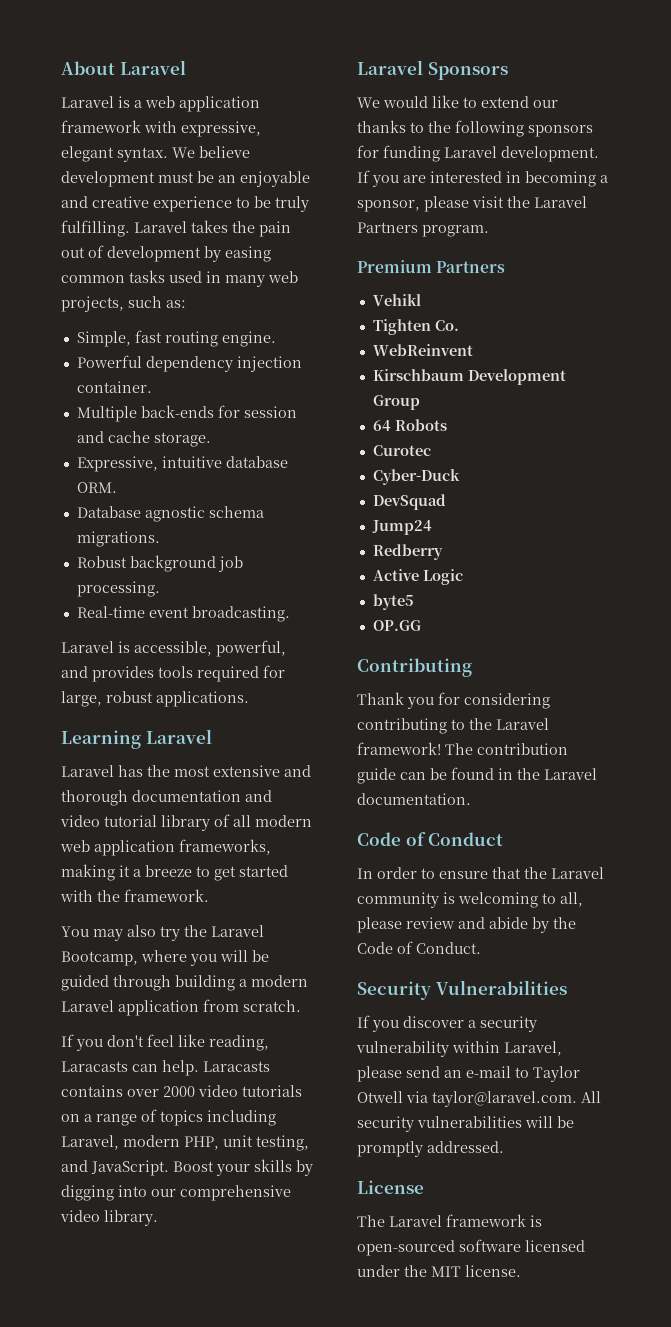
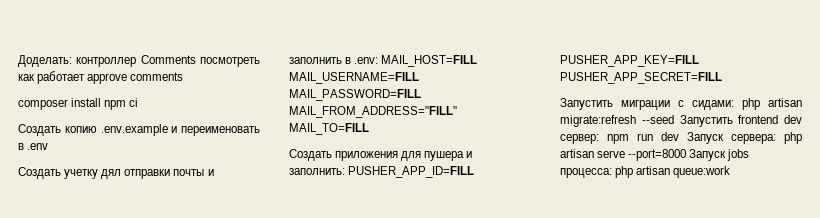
- About Laravel
- Laravel is a web application framework with expressive, elegant syntax. We believe development must be an enjoyable and creative experience to be truly fulfilling. Laravel takes the pain out of development by easing common tasks used in many web projects, such as:
- Simple, fast routing engine.
- Powerful dependency injection container.
- Multiple back-ends for session and cache storage.
- Expressive, intuitive database ORM.
- Database agnostic schema migrations.
- Robust background job processing.
- Real-time event broadcasting.
- Laravel is accessible, powerful, and provides tools required for large, robust applications.
- Learning Laravel
- Laravel has the most extensive and thorough documentation and video tutorial library of all modern web application frameworks, making it a breeze to get started with the framework.
- You may also try the Laravel Bootcamp, where you will be guided through building a modern Laravel application from scratch.
- If you don't feel like reading, Laracasts can help. Laracasts contains over 2000 video tutorials on a range of topics including Laravel, modern PHP, unit testing, and JavaScript. Boost your skills by digging into our comprehensive video library.
- Laravel Sponsors
- We would like to extend our thanks to the following sponsors for funding Laravel development. If you are interested in becoming a sponsor, please visit the Laravel Partners program.
- Premium Partners
- Vehikl
- Tighten Co.
- WebReinvent
- Kirschbaum Development Group
- 64 Robots
- Curotec
- Cyber-Duck
- DevSquad
- Jump24
- Redberry
- Active Logic
- byte5
- OP.GG
- Contributing
- Thank you for considering contributing to the Laravel framework! The contribution guide can be found in the Laravel documentation.
- Code of Conduct
- In order to ensure that the Laravel community is welcoming to all, please review and abide by the Code of Conduct.
- Security Vulnerabilities
- If you discover a security vulnerability within Laravel, please send an e-mail to Taylor Otwell via taylor@laravel.com. All security vulnerabilities will be promptly addressed.
- License
- The Laravel framework is open-sourced software licensed under the MIT license.
+ Доделать: контроллер Comments посмотреть как работает approve comments
+ composer install npm ci
+ Создать копию .env.example и переименовать в .env
+ Создать учетку дял отправки почты и заполнить в .env: MAIL_HOST=FILL MAIL_USERNAME=FILL MAIL_PASSWORD=FILL MAIL_FROM_ADDRESS="FILL" MAIL_TO=FILL
+ Создать приложения для пушера и заполнить: PUSHER_APP_ID=FILL PUSHER_APP_KEY=FILL PUSHER_APP_SECRET=FILL
+ Запустить миграции с сидами: php artisan migrate:refresh --seed Запустить frontend dev сервер: npm run dev Запуск сервера: php artisan serve --port=8000 Запуск jobs процесса: php artisan queue:work

